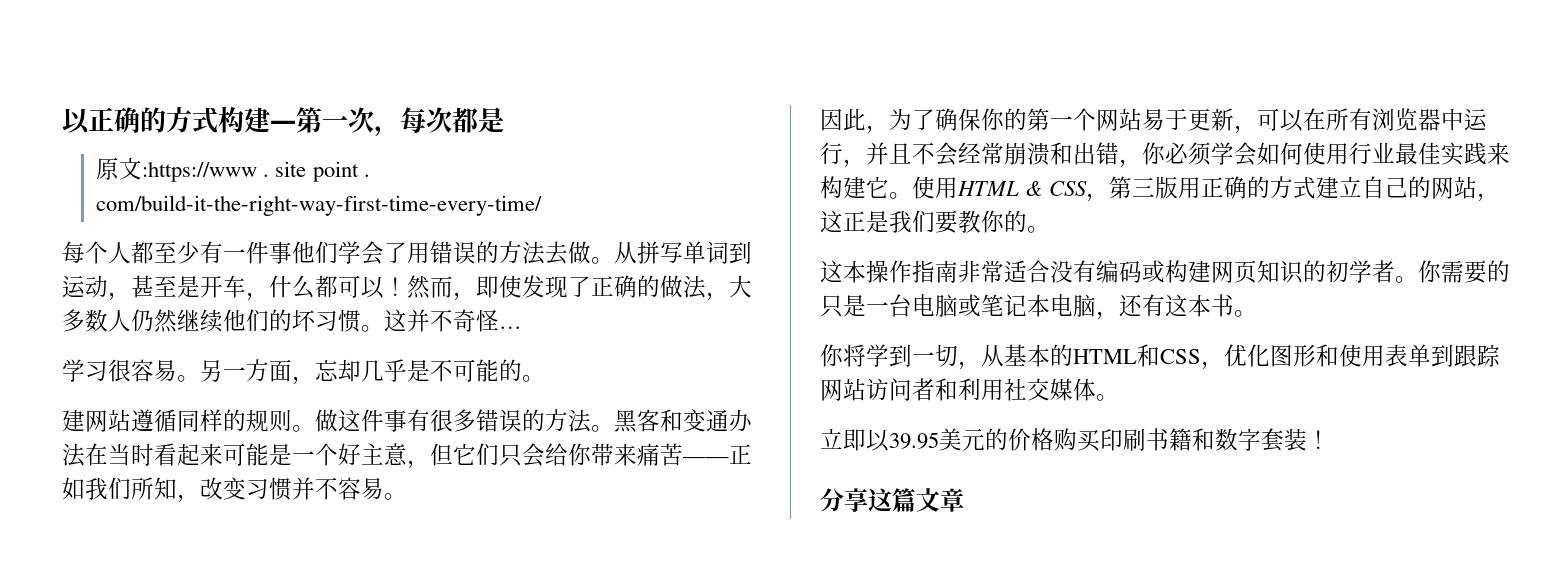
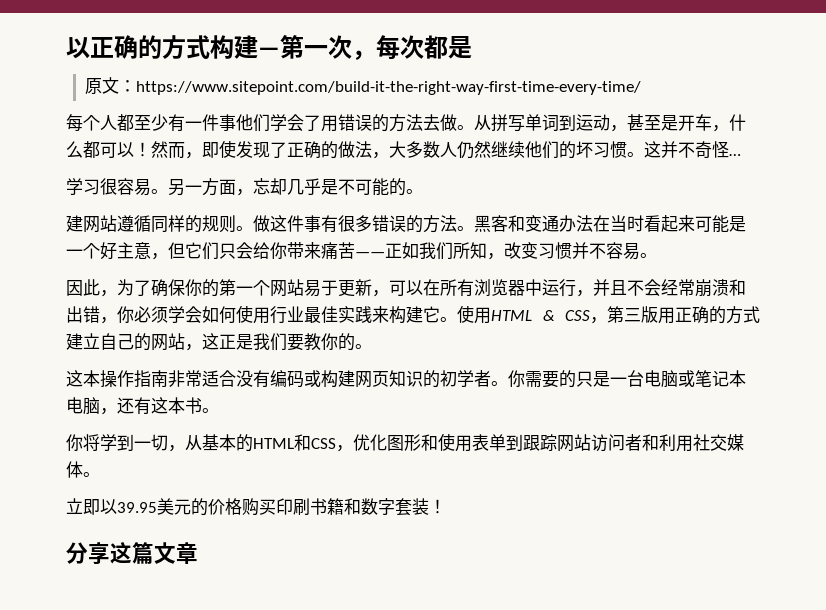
- 原文:https://www . site point . com/build-it-the-right-way-first-time-every-time/
+ 原文：https://www.sitepoint.com/build-it-the-right-way-first-time-every-time/

